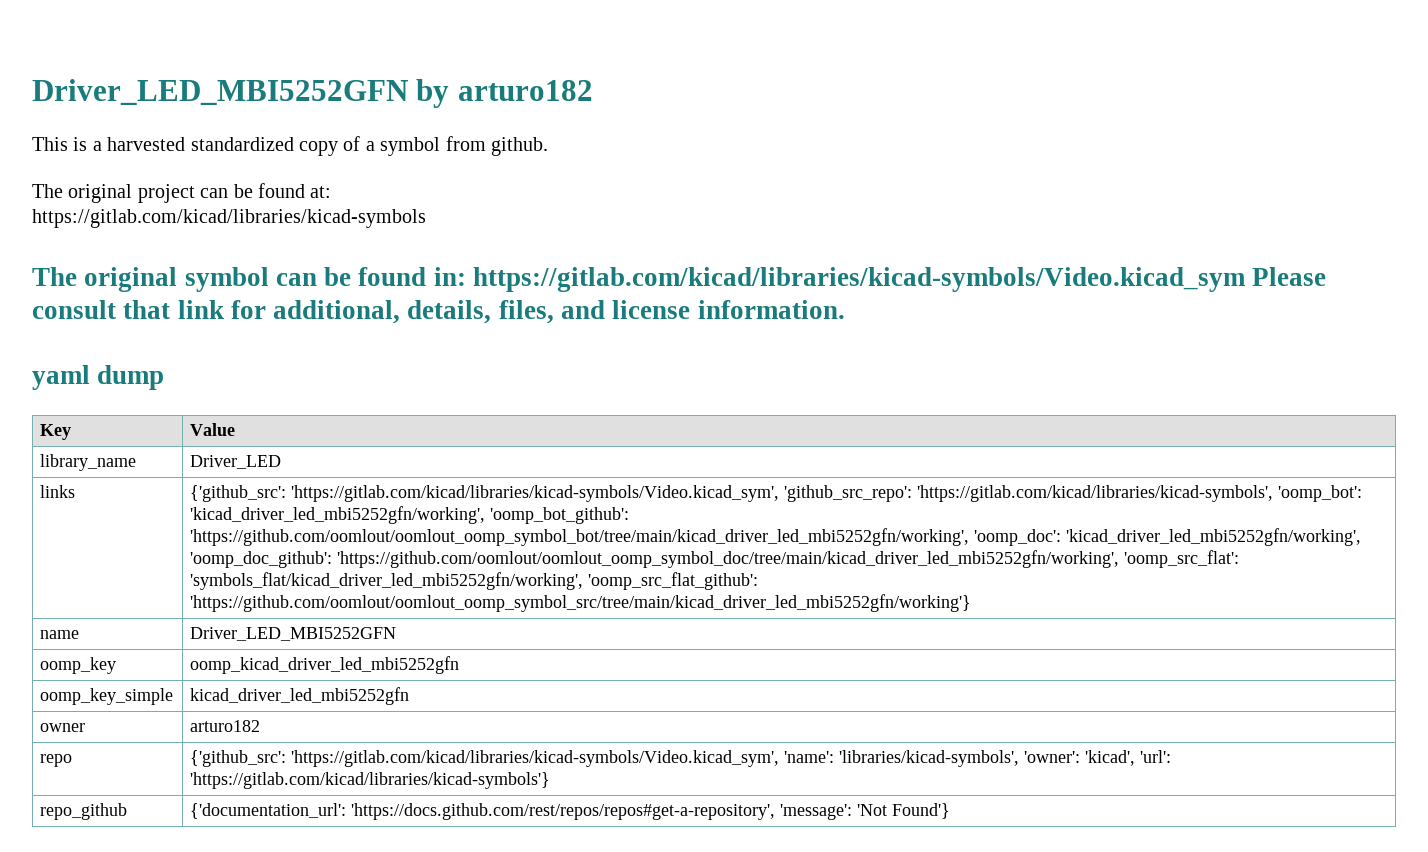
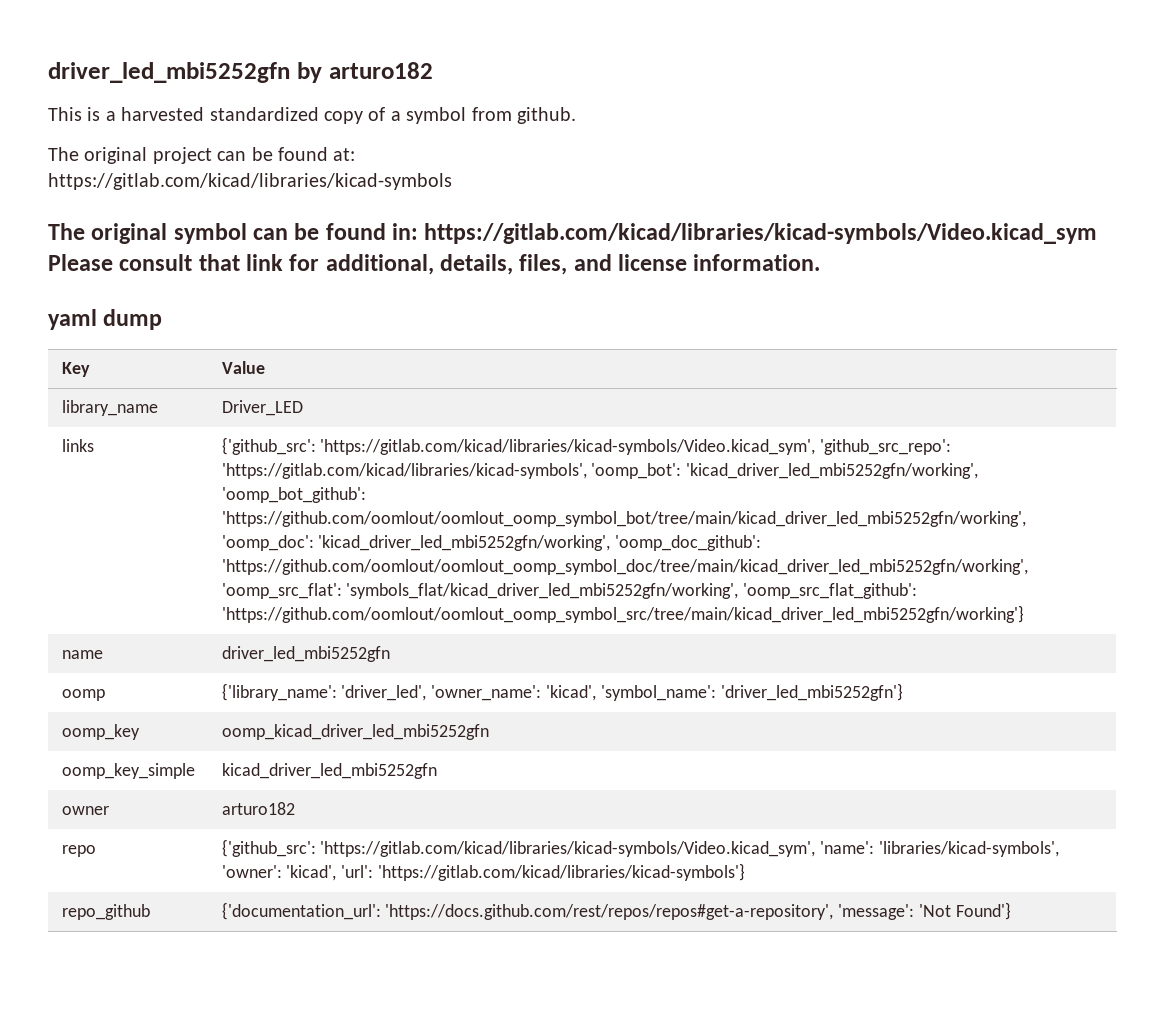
- Driver_LED_MBI5252GFN by arturo182
+ driver_led_mbi5252gfn by arturo182
- name | Driver_LED_MBI5252GFN
+ name | driver_led_mbi5252gfn
+ oomp | {'library_name': 'driver_led', 'owner_name': 'kicad', 'symbol_name': 'driver_led_mbi5252gfn'}

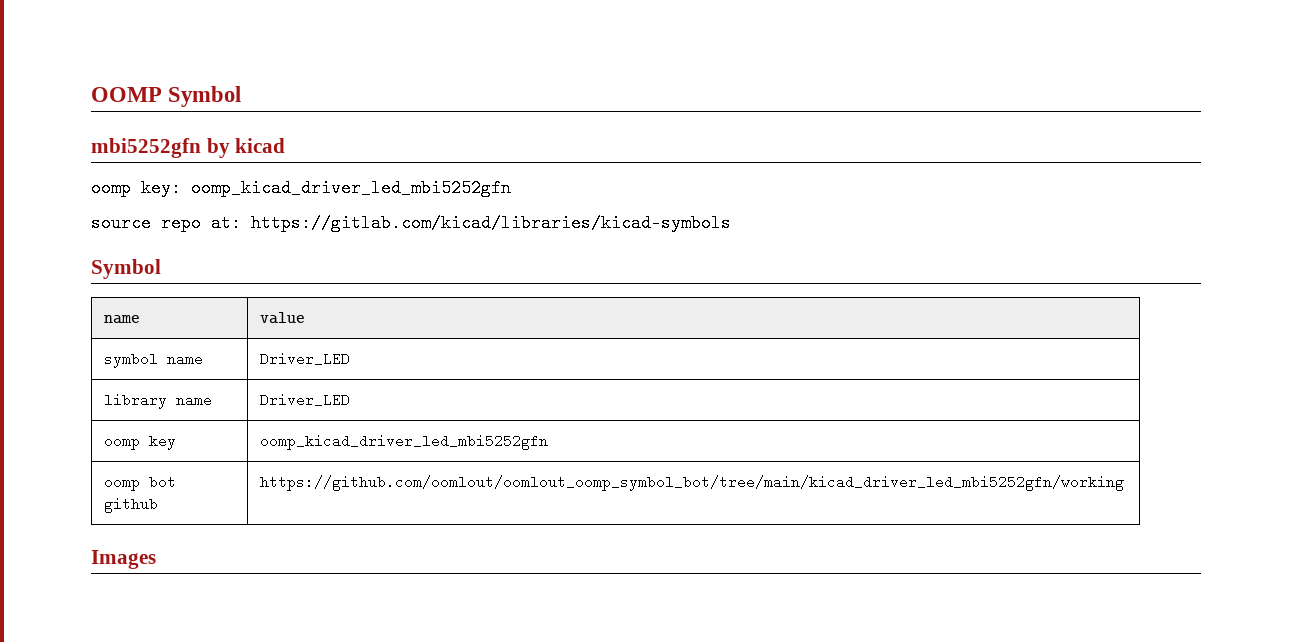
- driver_led_mbi5252gfn by arturo182
- This is a harvested standardized copy of a symbol from github.
- The original project can be found at:
- https://gitlab.com/kicad/libraries/kicad-symbols
- The original symbol can be found in: https://gitlab.com/kicad/libraries/kicad-symbols/Video.kicad_sym Please consult that link for additional, details, files, and license information.
- yaml dump
- Key | Value
- library_name | Driver_LED
- links | {'github_src': 'https://gitlab.com/kicad/libraries/kicad-symbols/Video.kicad_sym', 'github_src_repo': 'https://gitlab.com/kicad/libraries/kicad-symbols', 'oomp_bot': 'kicad_driver_led_mbi5252gfn/working', 'oomp_bot_github': 'https://github.com/oomlout/oomlout_oomp_symbol_bot/tree/main/kicad_driver_led_mbi5252gfn/working', 'oomp_doc': 'kicad_driver_led_mbi5252gfn/working', 'oomp_doc_github': 'https://github.com/oomlout/oomlout_oomp_symbol_doc/tree/main/kicad_driver_led_mbi5252gfn/working', 'oomp_src_flat': 'symbols_flat/kicad_driver_led_mbi5252gfn/working', 'oomp_src_flat_github': 'https://github.com/oomlout/oomlout_oomp_symbol_src/tree/main/kicad_driver_led_mbi5252gfn/working'}
- name | driver_led_mbi5252gfn
- oomp | {'library_name': 'driver_led', 'owner_name': 'kicad', 'symbol_name': 'driver_led_mbi5252gfn'}
- oomp_key | oomp_kicad_driver_led_mbi5252gfn
- oomp_key_simple | kicad_driver_led_mbi5252gfn
- owner | arturo182
- repo | {'github_src': 'https://gitlab.com/kicad/libraries/kicad-symbols/Video.kicad_sym', 'name': 'libraries/kicad-symbols', 'owner': 'kicad', 'url': 'https://gitlab.com/kicad/libraries/kicad-symbols'}
- repo_github | {'documentation_url': 'https://docs.github.com/rest/repos/repos#get-a-repository', 'message': 'Not Found'}
+ OOMP Symbol
+ mbi5252gfn by kicad
+ oomp key: oomp_kicad_driver_led_mbi5252gfn
+ source repo at: https://gitlab.com/kicad/libraries/kicad-symbols
+ Symbol
+ name | value
+ symbol name | Driver_LED
+ library name | Driver_LED
+ oomp key | oomp_kicad_driver_led_mbi5252gfn
+ oomp bot github | https://github.com/oomlout/oomlout_oomp_symbol_bot/tree/main/kicad_driver_led_mbi5252gfn/working
+ Images

